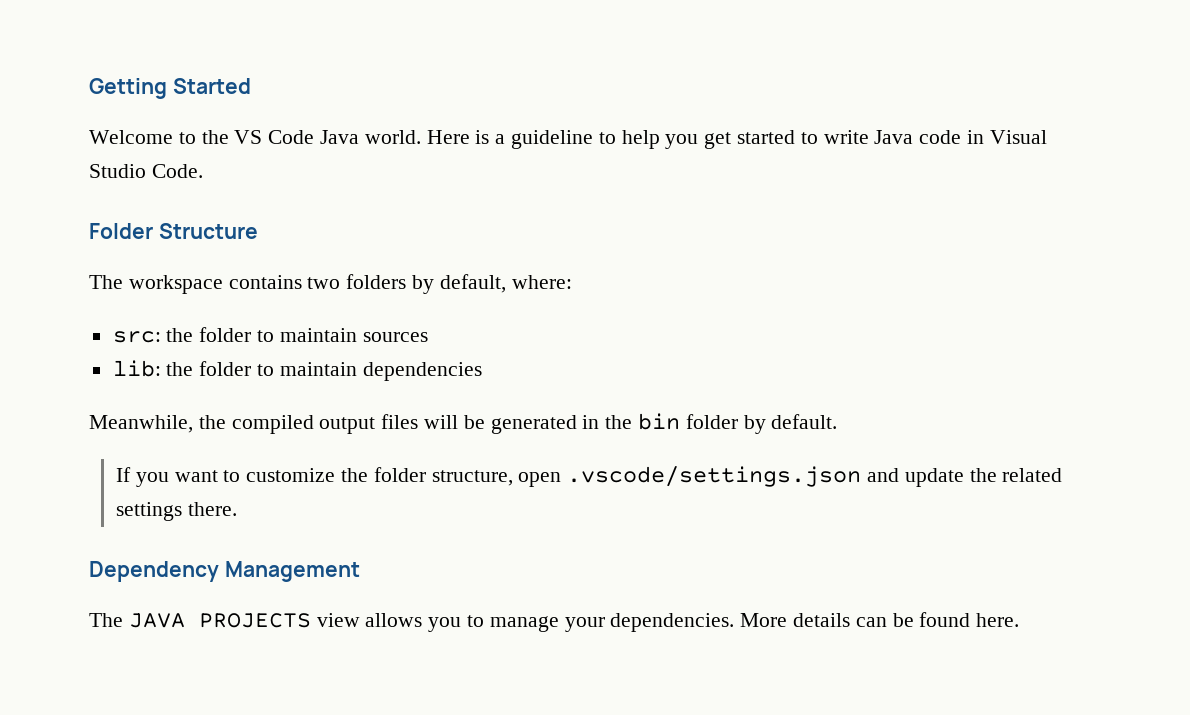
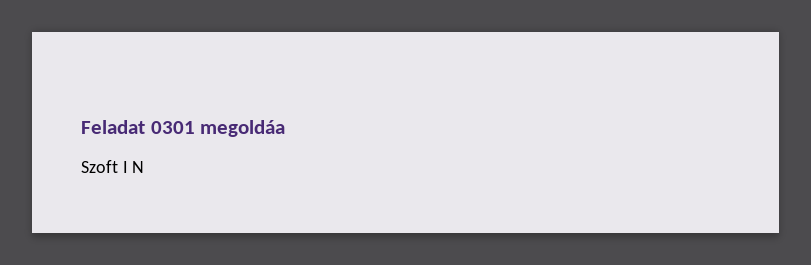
- Getting Started
- Welcome to the VS Code Java world. Here is a guideline to help you get started to write Java code in Visual Studio Code.
- Folder Structure
- The workspace contains two folders by default, where:
- src: the folder to maintain sources
- lib: the folder to maintain dependencies
- Meanwhile, the compiled output files will be generated in the bin folder by default.
- If you want to customize the folder structure, open .vscode/settings.json and update the related settings there.
- Dependency Management
- The JAVA PROJECTS view allows you to manage your dependencies. More details can be found here.
+ Feladat 0301 megoldáa
+ Szoft I N

